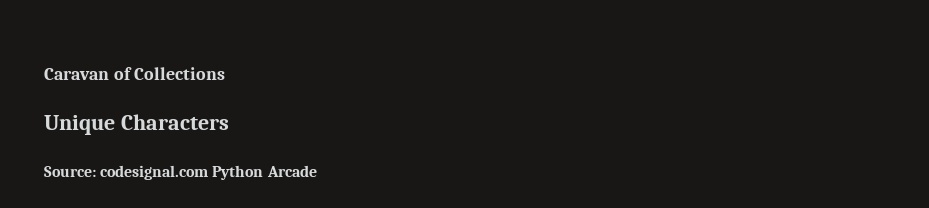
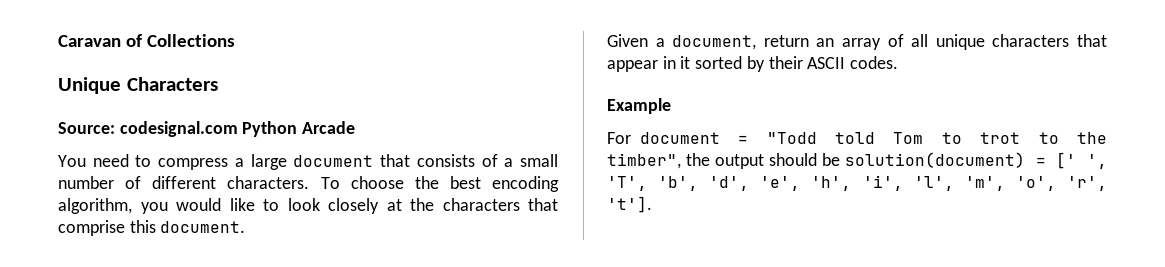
+ You need to compress a large document that consists of a small number of different characters. To choose the best encoding algorithm, you would like to look closely at the characters that comprise this document.
+ Given a document, return an array of all unique characters that appear in it sorted by their ASCII codes.
+ Example
+ For document = "Todd told Tom to trot to the timber", the output should be solution(document) = [' ', 'T', 'b', 'd', 'e', 'h', 'i', 'l', 'm', 'o', 'r', 't'].

